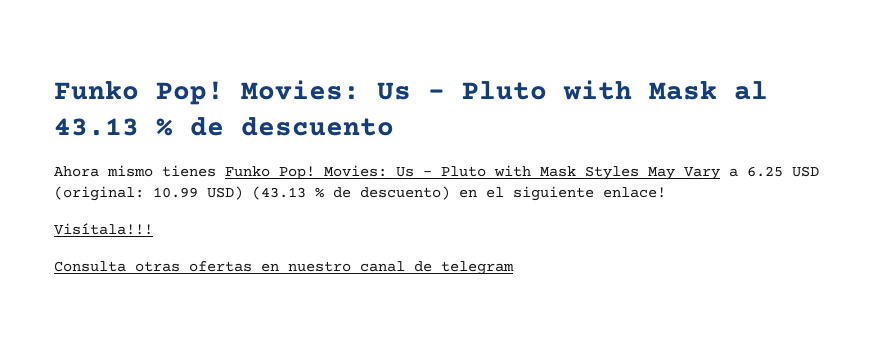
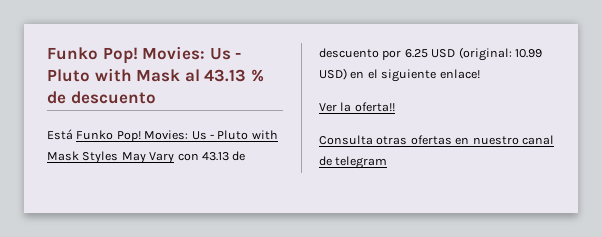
- Ahora mismo tienes Funko Pop!
+ Está Funko Pop!
- Movies: Us - Pluto with Mask Styles May Vary a 6.25 USD (original: 10.99 USD) (43.13 % de descuento) en el siguiente enlace!
+ Movies: Us - Pluto with Mask Styles May Vary con 43.13 de descuento por 6.25 USD (original: 10.99 USD) en el siguiente enlace!
- Visítala!!!
+ Ver la oferta!!

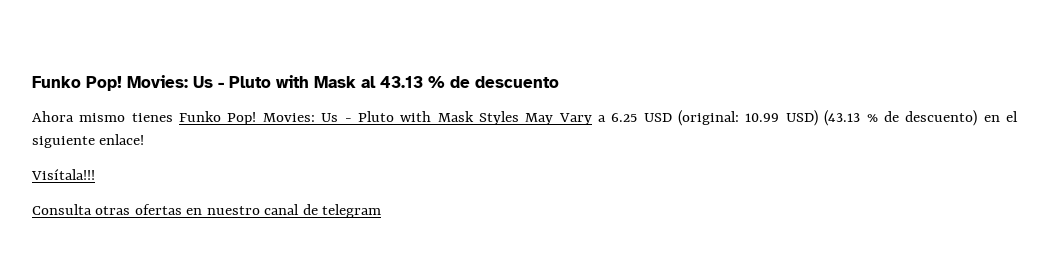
- Está Funko Pop!
+ Ahora mismo tienes Funko Pop!
- Movies: Us - Pluto with Mask Styles May Vary con 43.13 de descuento por 6.25 USD (original: 10.99 USD) en el siguiente enlace!
+ Movies: Us - Pluto with Mask Styles May Vary a 6.25 USD (original: 10.99 USD) (43.13 % de descuento) en el siguiente enlace!
- Ver la oferta!!
+ Visítala!!!

